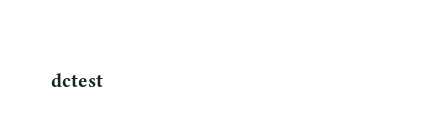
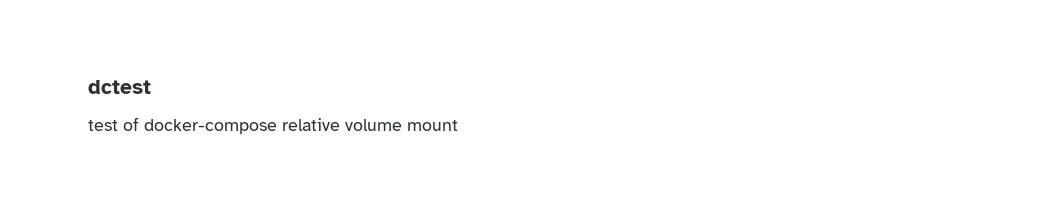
+ test of docker-compose relative volume mount

